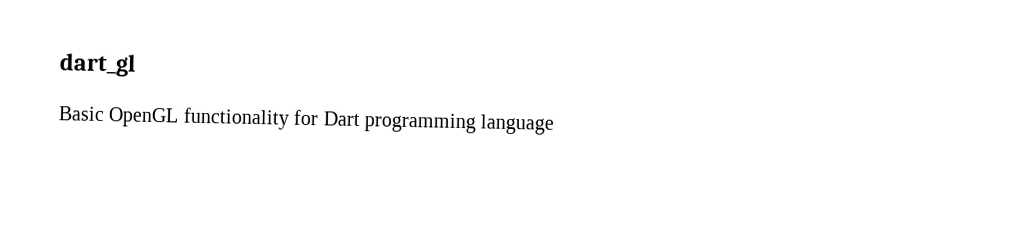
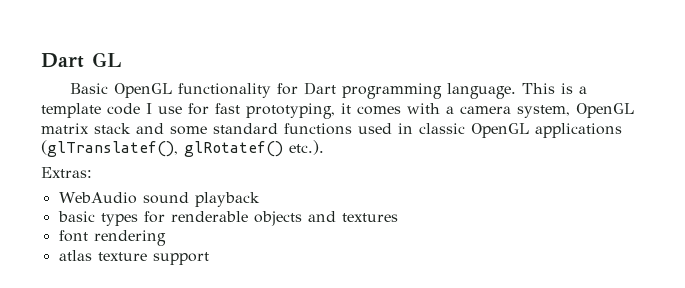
- dart_gl
+ Dart GL
- Basic OpenGL functionality for Dart programming language
+ Basic OpenGL functionality for Dart programming language. This is a template code I use for fast prototyping, it comes with a camera system, OpenGL matrix stack and some standard functions used in classic OpenGL applications (glTranslatef(), glRotatef() etc.).
+ Extras:
+ WebAudio sound playback
+ basic types for renderable objects and textures
+ font rendering
+ atlas texture support

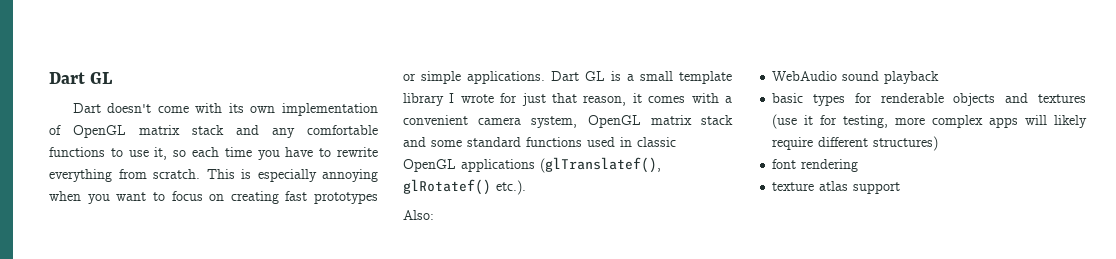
- Basic OpenGL functionality for Dart programming language. This is a template code I use for fast prototyping, it comes with a camera system, OpenGL matrix stack and some standard functions used in classic OpenGL applications (glTranslatef(), glRotatef() etc.).
+ Dart doesn't come with its own implementation of OpenGL matrix stack and any comfortable functions to use it, so each time you have to rewrite everything from scratch. This is especially annoying when you want to focus on creating fast prototypes or simple applications. Dart GL is a small template library I wrote for just that reason, it comes with a convenient camera system, OpenGL matrix stack and some standard functions used in classic OpenGL applications (glTranslatef(), glRotatef() etc.).
- Extras:
+ Also:
- basic types for renderable objects and textures
+ basic types for renderable objects and textures (use it for testing, more complex apps will likely require different structures)
- atlas texture support
+ texture atlas support

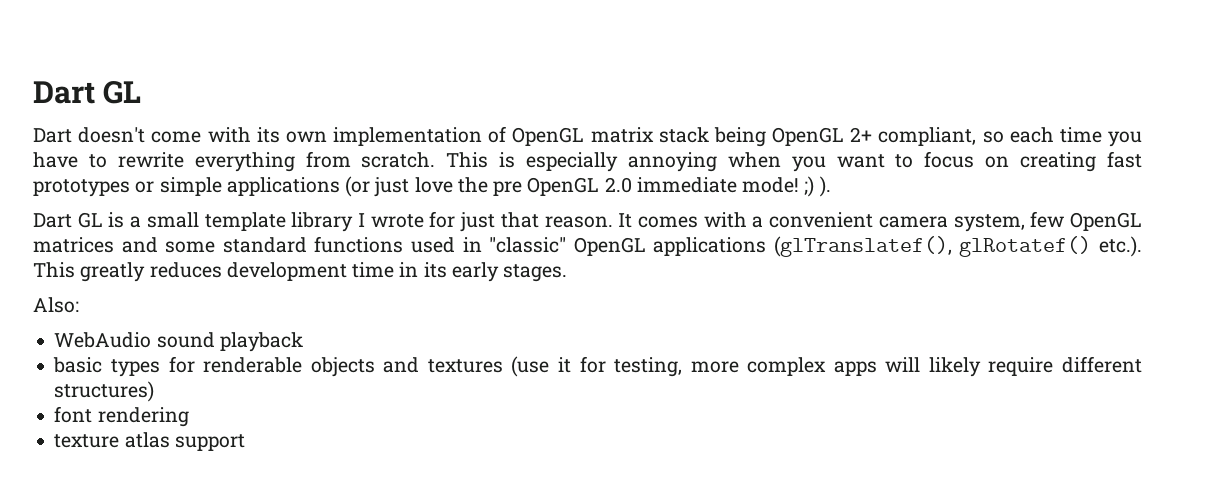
- Dart doesn't come with its own implementation of OpenGL matrix stack and any comfortable functions to use it, so each time you have to rewrite everything from scratch.
+ Dart doesn't come with its own implementation of OpenGL matrix stack being OpenGL 2+ compliant, so each time you have to rewrite everything from scratch.
- This is especially annoying when you want to focus on creating fast prototypes or simple applications. Dart GL is a small template library I wrote for just that reason, it comes with a convenient camera system, OpenGL matrix stack and some standard functions used in classic OpenGL applications (glTranslatef(), glRotatef() etc.).
+ This is especially annoying when you want to focus on creating fast prototypes or simple applications (or just love the pre OpenGL 2.0 immediate mode! ;) ).
+ Dart GL is a small template library I wrote for just that reason. It comes with a convenient camera system, few OpenGL matrices and some standard functions used in "classic" OpenGL applications (glTranslatef(), glRotatef() etc.). This greatly reduces development time in its early stages.

